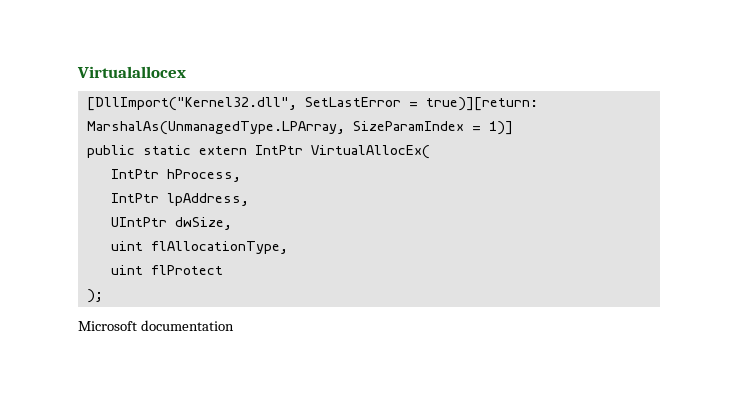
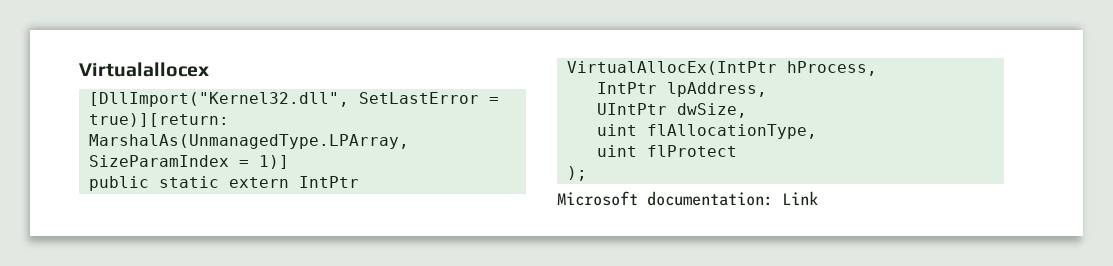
- public static extern IntPtr VirtualAllocEx(
- IntPtr hProcess,
+ public static extern IntPtr VirtualAllocEx(IntPtr hProcess,
- Microsoft documentation
+ Microsoft documentation: Link

